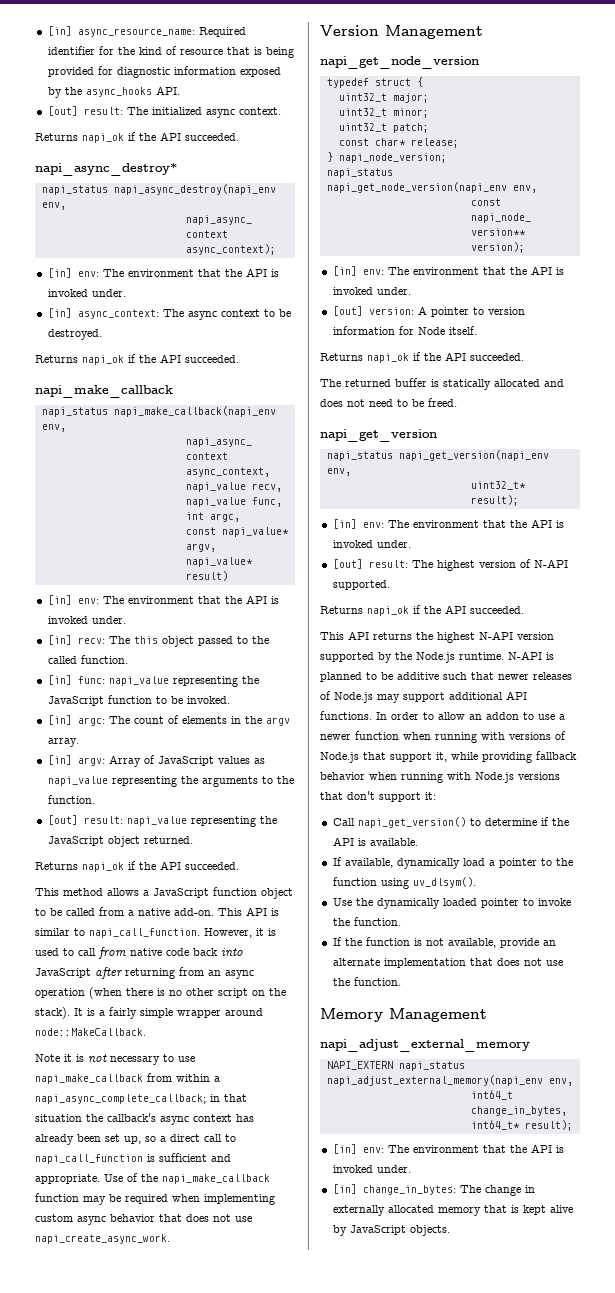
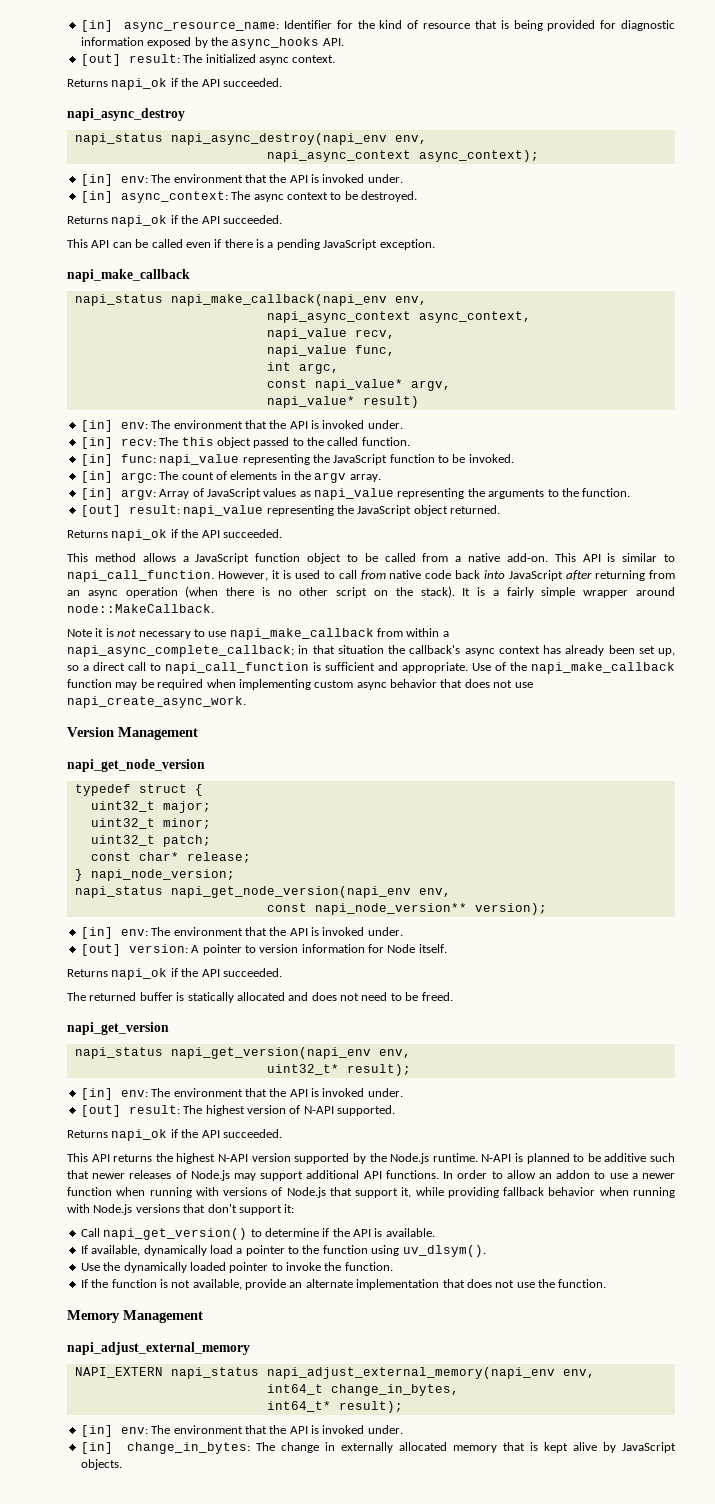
- [in] async_resource_name: Required identifier for the kind of resource that is being provided for diagnostic information exposed by the async_hooks API.
+ [in] async_resource_name: Identifier for the kind of resource that is being provided for diagnostic information exposed by the async_hooks API.
- napi_async_destroy*
+ napi_async_destroy
+ This API can be called even if there is a pending JavaScript exception.

